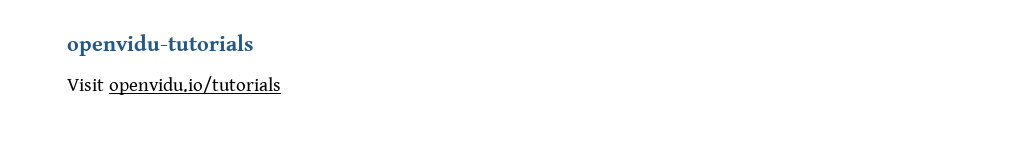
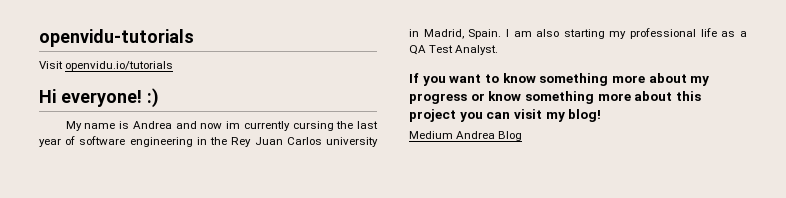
+ Hi everyone! :)
+ My name is Andrea and now im currently cursing the last year of software engineering in the Rey Juan Carlos university in Madrid, Spain. I am also starting my professional life as a QA Test Analyst.
+ If you want to know something more about my progress or know something more about this project you can visit my blog!
+ Medium Andrea Blog

